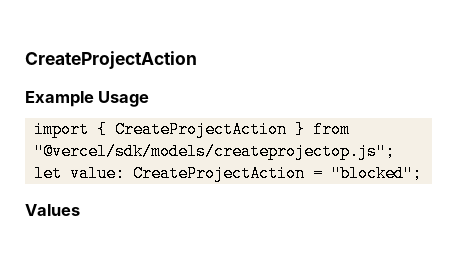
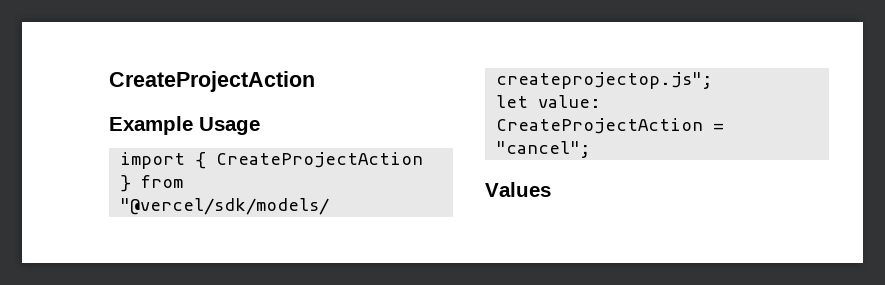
- let value: CreateProjectAction = "blocked";
+ let value: CreateProjectAction = "cancel";

